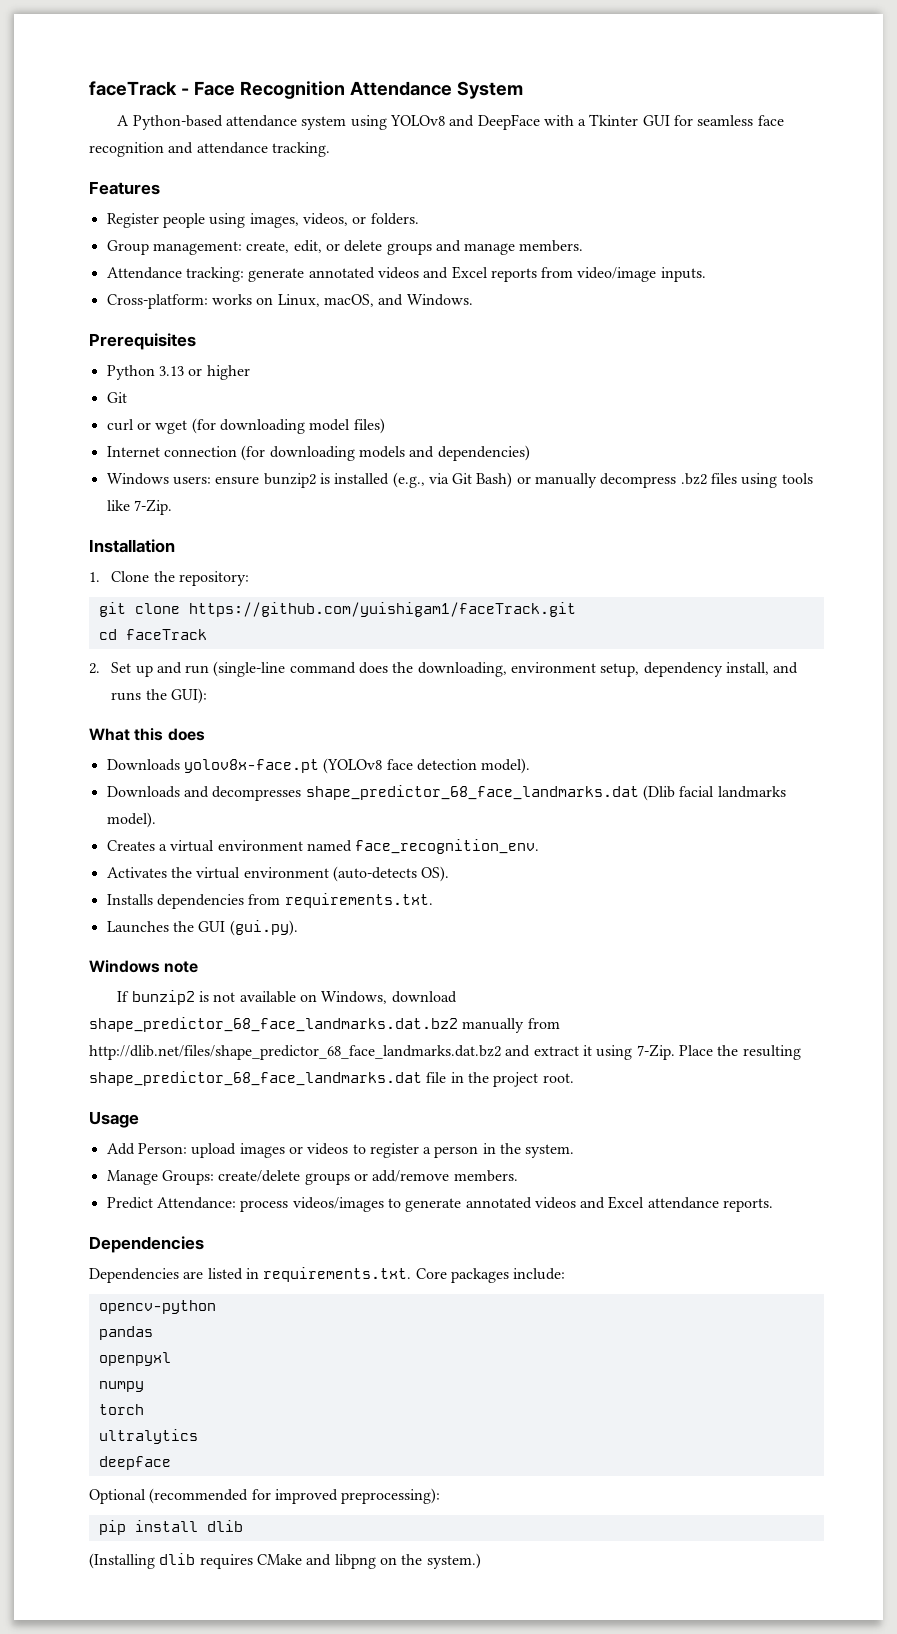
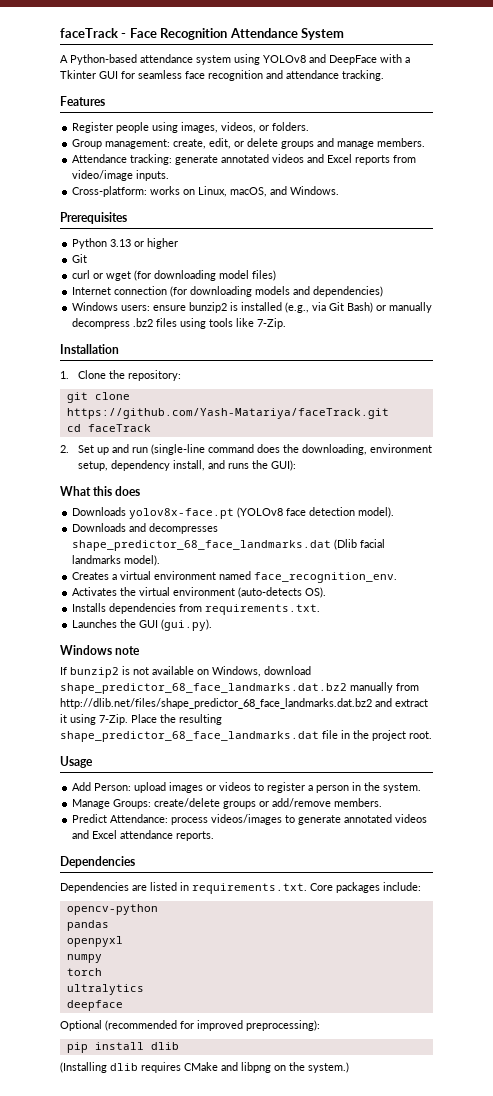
- git clone https://github.com/yuishigam1/faceTrack.git
+ git clone https://github.com/Yash-Matariya/faceTrack.git

